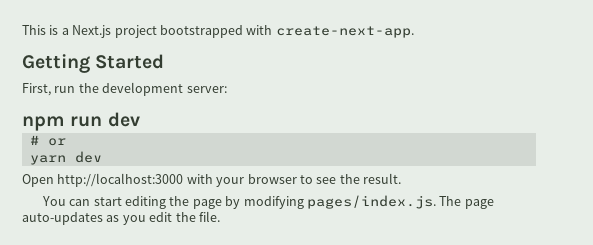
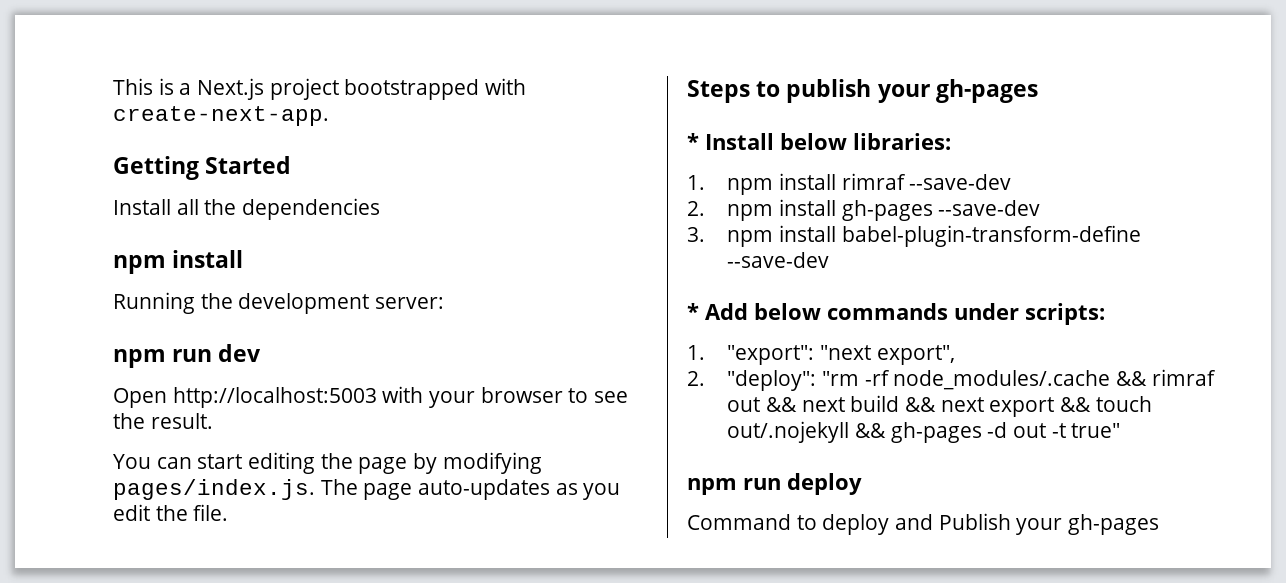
- First, run the development server:
+ Install all the dependencies
+ npm install
+ Running the development server:
- # or
- yarn dev
- Open http://localhost:3000 with your browser to see the result.
+ Open http://localhost:5003 with your browser to see the result.
+ Steps to publish your gh-pages
+ * Install below libraries:
+ 1. npm install rimraf --save-dev
+ 2. npm install gh-pages --save-dev
+ 3. npm install babel-plugin-transform-define --save-dev
+ * Add below commands under scripts:
+ 1. "export": "next export",
+ 2. "deploy": "rm -rf node_modules/.cache && rimraf out && next build && next export && touch out/.nojekyll && gh-pages -d out -t true"
+ npm run deploy
+ Command to deploy and Publish your gh-pages

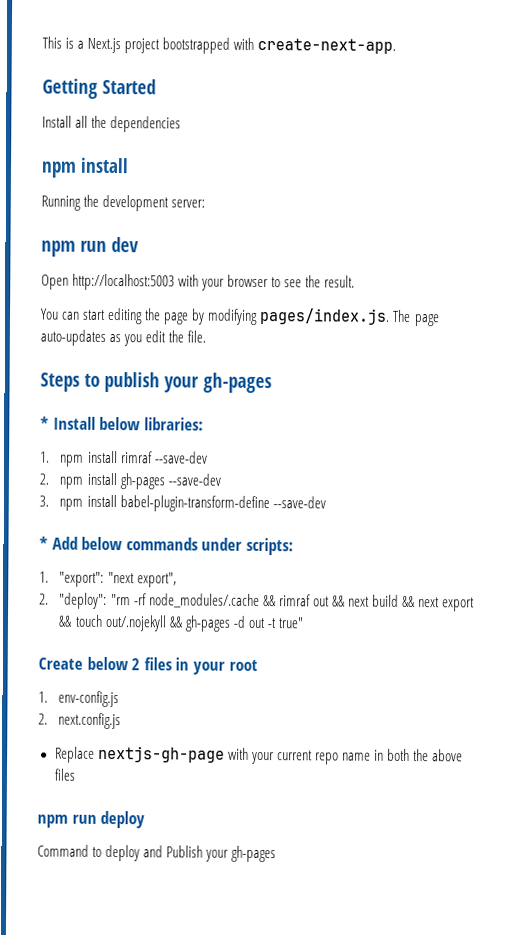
+ Create below 2 files in your root
+ 1. env-config.js
+ 2. next.config.js
+ Replace nextjs-gh-page with your current repo name in both the above files

